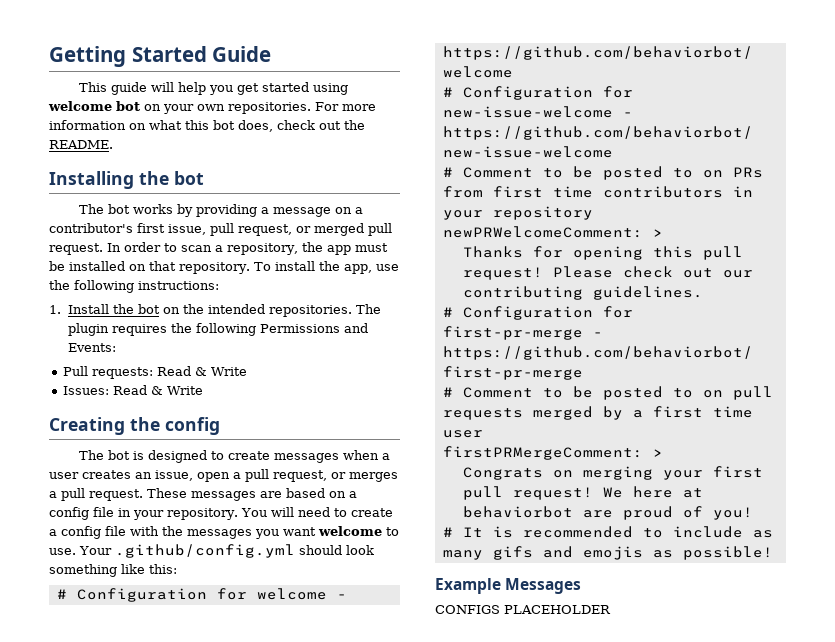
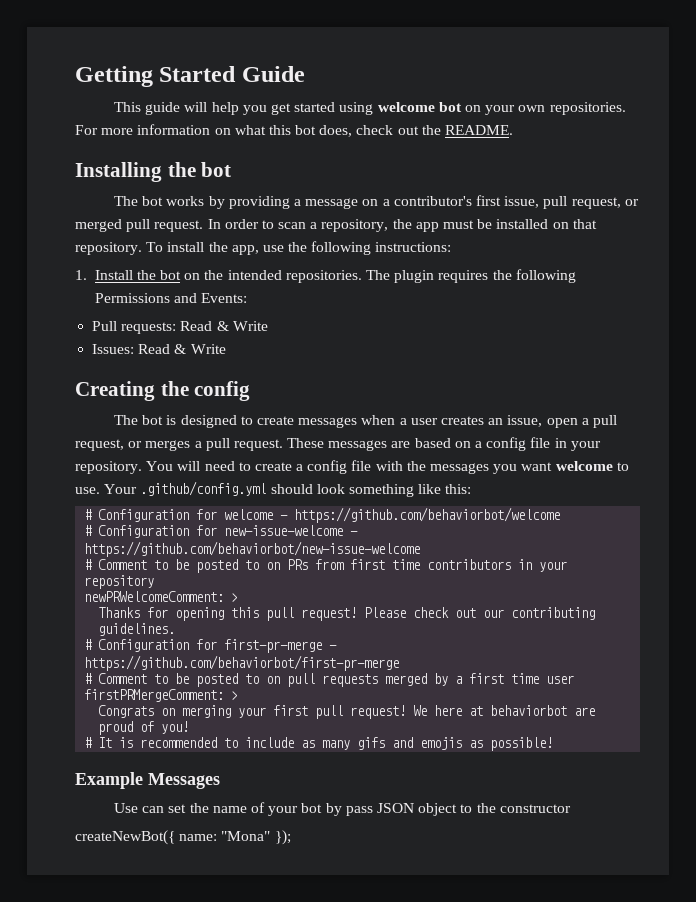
- CONFIGS PLACEHOLDER
+ Use can set the name of your bot by pass JSON object to the constructor
+ createNewBot({ name: "Mona" });

